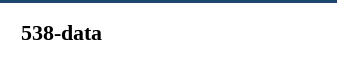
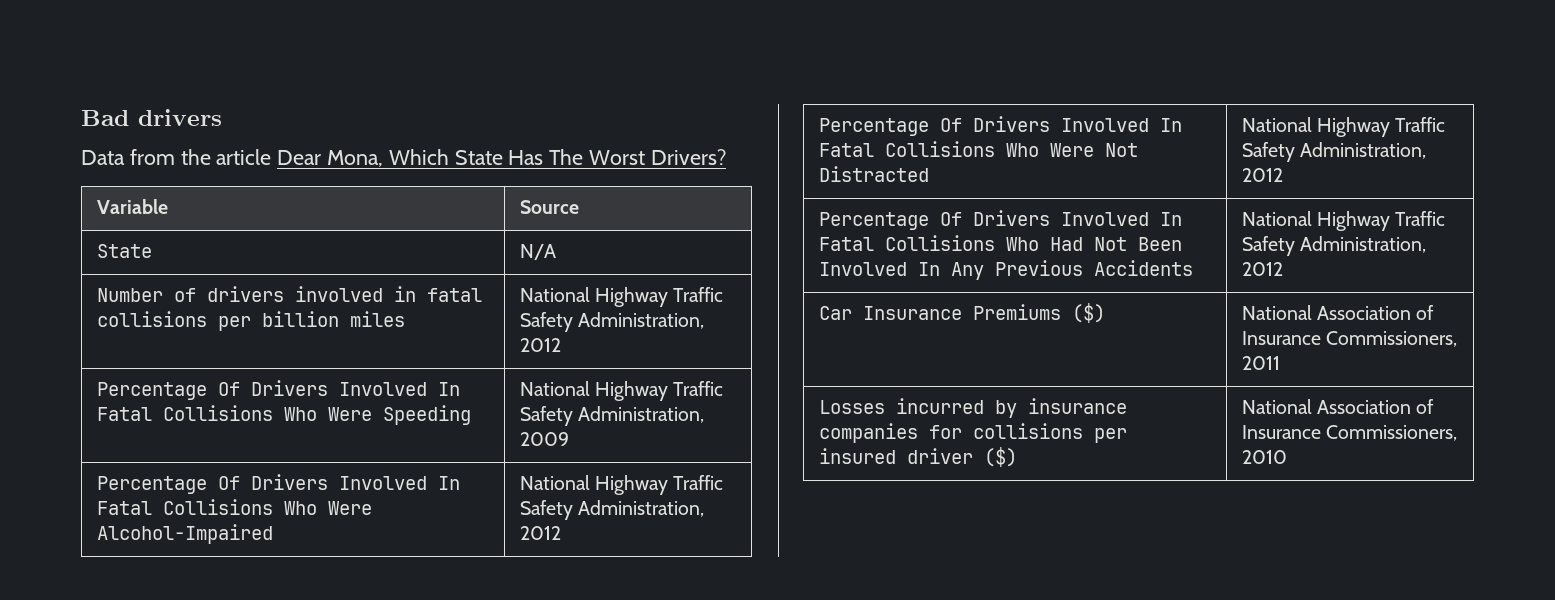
- 538-data
+ Bad drivers
+ Data from the article Dear Mona, Which State Has The Worst Drivers?
+ Variable | Source
+ State | N/A
+ Number of drivers involved in fatal collisions per billion miles | National Highway Traffic Safety Administration, 2012
+ Percentage Of Drivers Involved In Fatal Collisions Who Were Speeding | National Highway Traffic Safety Administration, 2009
+ Percentage Of Drivers Involved In Fatal Collisions Who Were Alcohol-Impaired | National Highway Traffic Safety Administration, 2012
+ Percentage Of Drivers Involved In Fatal Collisions Who Were Not Distracted | National Highway Traffic Safety Administration, 2012
+ Percentage Of Drivers Involved In Fatal Collisions Who Had Not Been Involved In Any Previous Accidents | National Highway Traffic Safety Administration, 2012
+ Car Insurance Premiums ($) | National Association of Insurance Commissioners, 2011
+ Losses incurred by insurance companies for collisions per insured driver ($) | National Association of Insurance Commissioners, 2010

